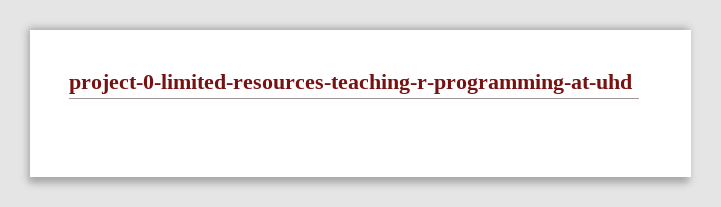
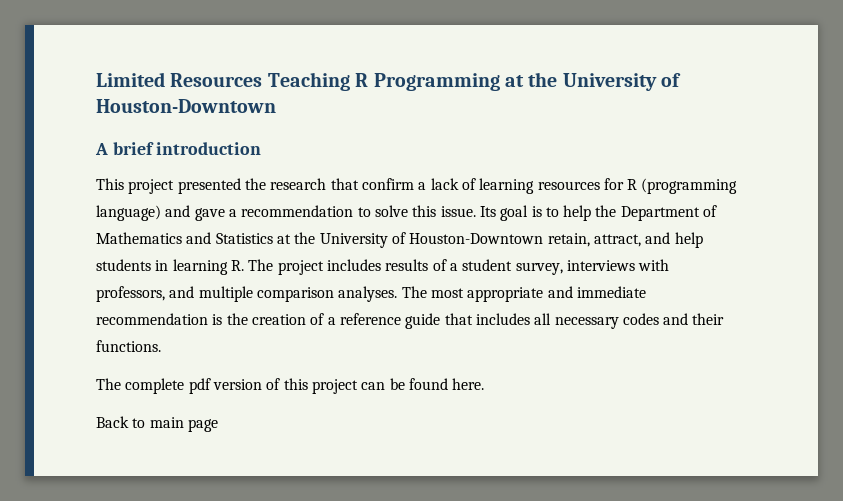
- project-0-limited-resources-teaching-r-programming-at-uhd
+ Limited Resources Teaching R Programming at the University of Houston-Downtown
+ A brief introduction
+ This project presented the research that confirm a lack of learning resources for R (programming language) and gave a recommendation to solve this issue. Its goal is to help the Department of Mathematics and Statistics at the University of Houston-Downtown retain, attract, and help students in learning R. The project includes results of a student survey, interviews with professors, and multiple comparison analyses. The most appropriate and immediate recommendation is the creation of a reference guide that includes all necessary codes and their functions.
+ The complete pdf version of this project can be found here.
+ Back to main page

